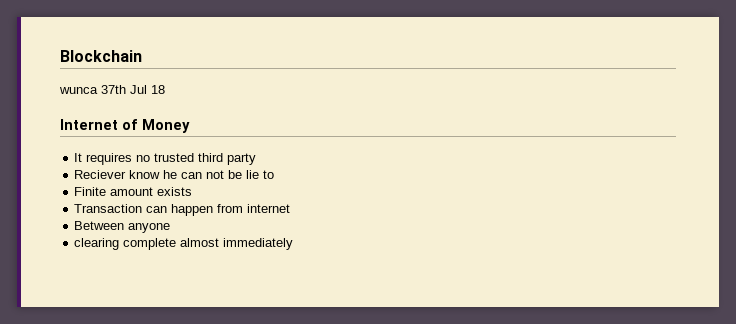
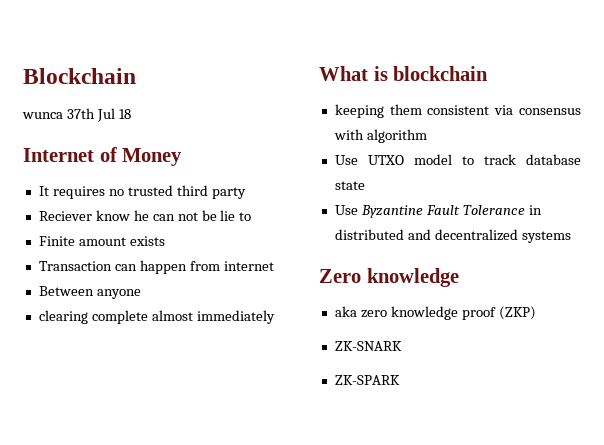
+ What is blockchain
+ keeping them consistent via consensus with algorithm
+ Use UTXO model to track database state
+ Use Byzantine Fault Tolerance in distributed and decentralized systems
+ Zero knowledge
+ aka zero knowledge proof (ZKP)
+ ZK-SNARK
+ ZK-SPARK

